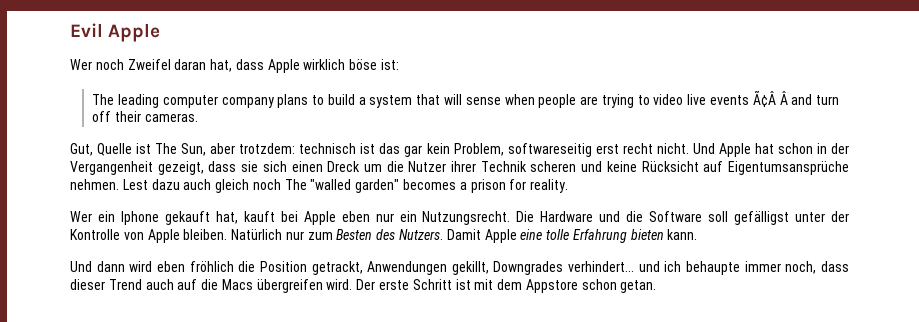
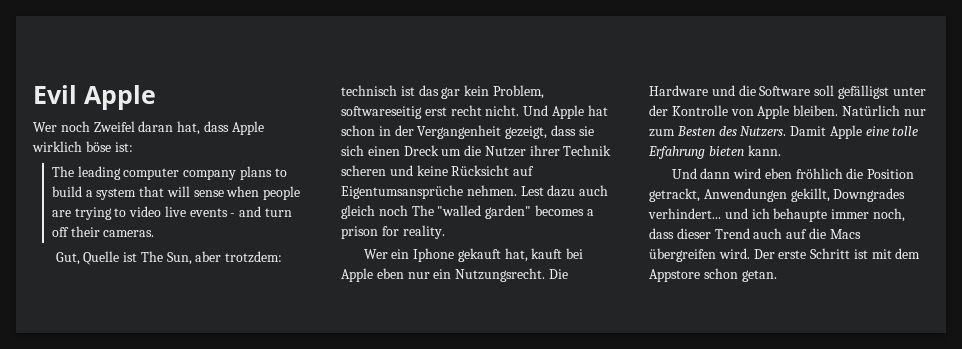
- The leading computer company plans to build a system that will sense when people are trying to video live events Ã¢Â Â and turn off their cameras.
+ The leading computer company plans to build a system that will sense when people are trying to video live events - and turn off their cameras.

